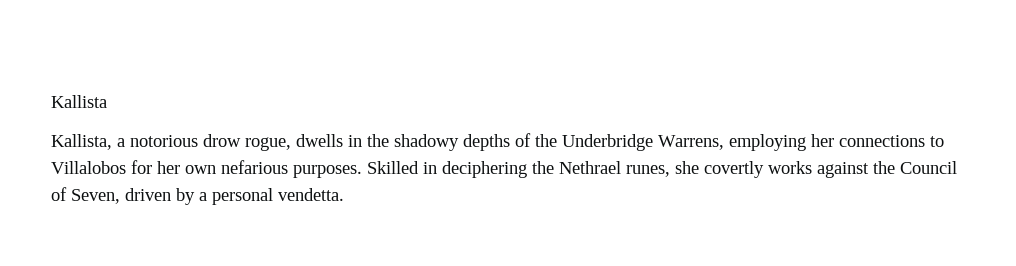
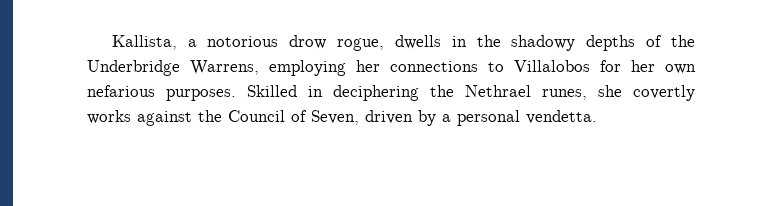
- Kallista

